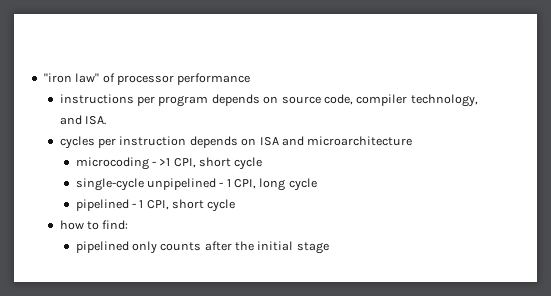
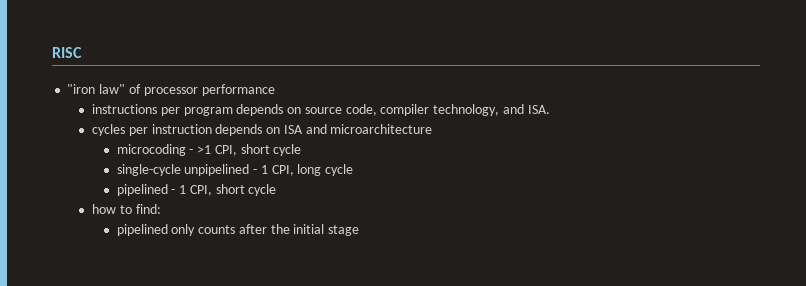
+ RISC

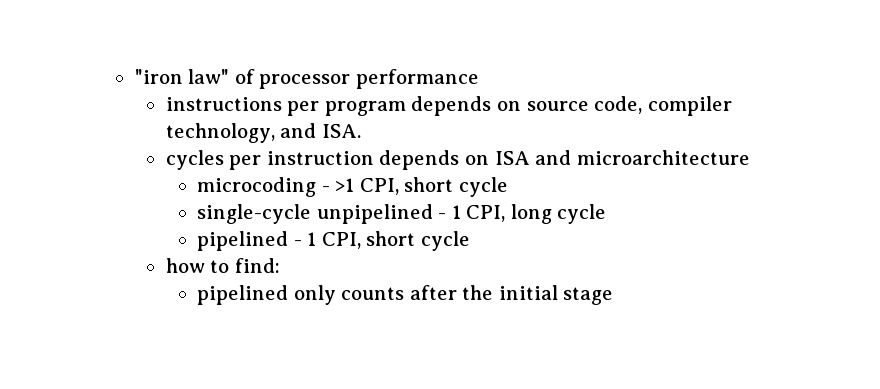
- RISC

